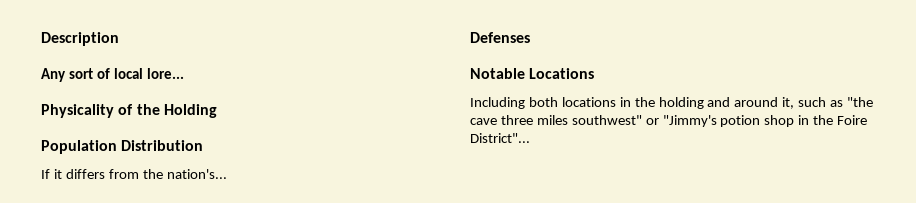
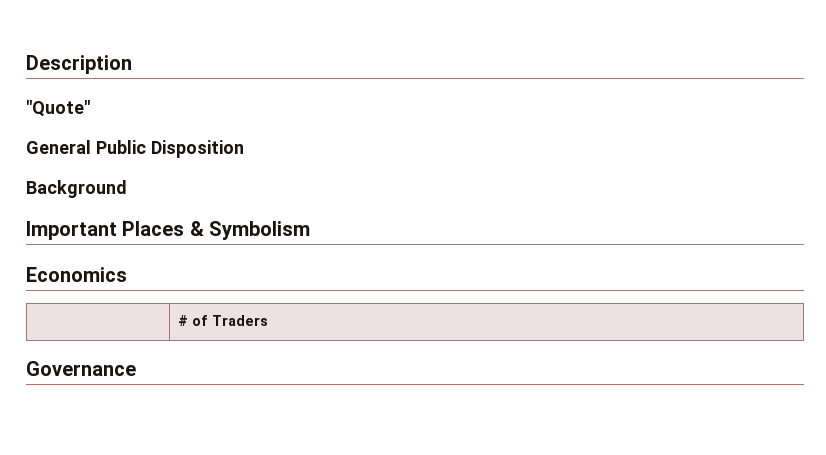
- Any sort of local lore...
- Physicality of the Holding
- Population Distribution
- If it differs from the nation's...
- Defenses
- Notable Locations
- Including both locations in the holding and around it, such as "the cave three miles southwest" or "Jimmy's potion shop in the Foire District"...
+ "Quote"
+ General Public Disposition
+ Background
+ Important Places & Symbolism
+ Economics
+ | # of Traders
+ Governance

